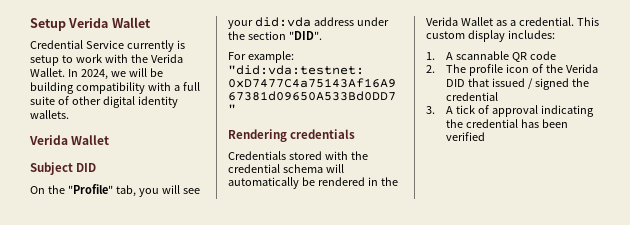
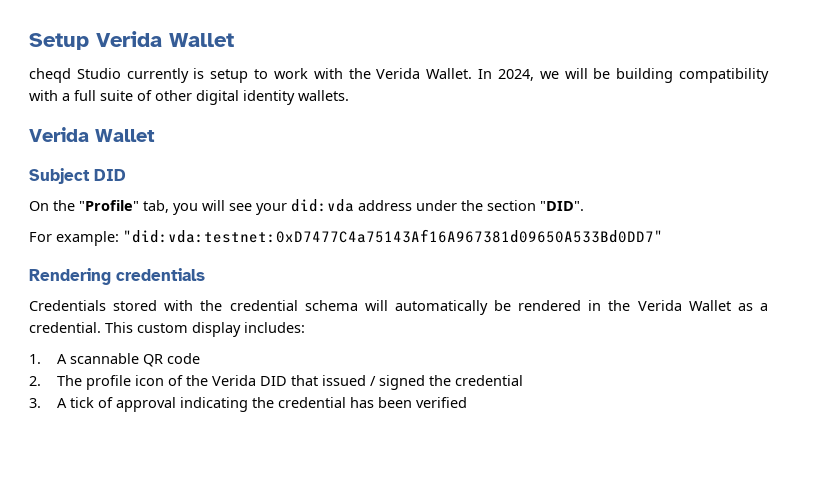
- Credential Service currently is setup to work with the Verida Wallet.
+ cheqd Studio currently is setup to work with the Verida Wallet.

